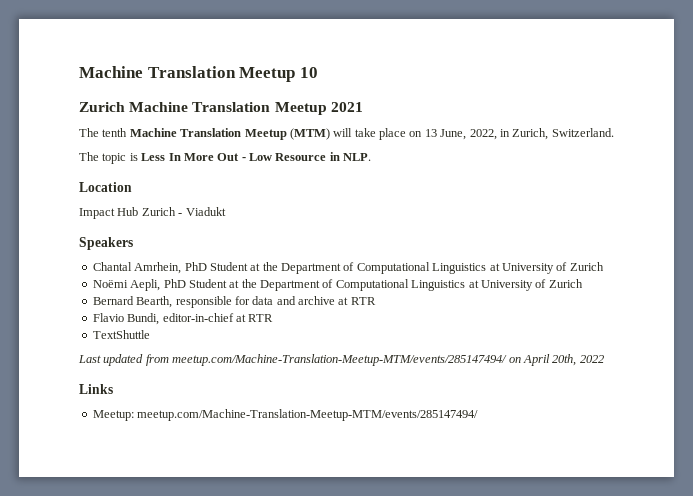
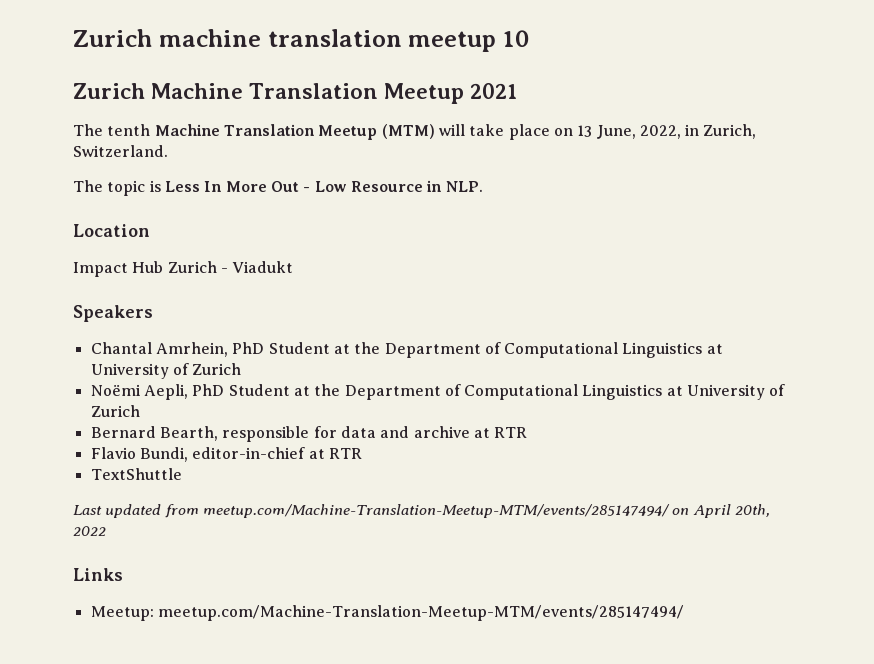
- Machine Translation Meetup 10
+ Zurich machine translation meetup 10

